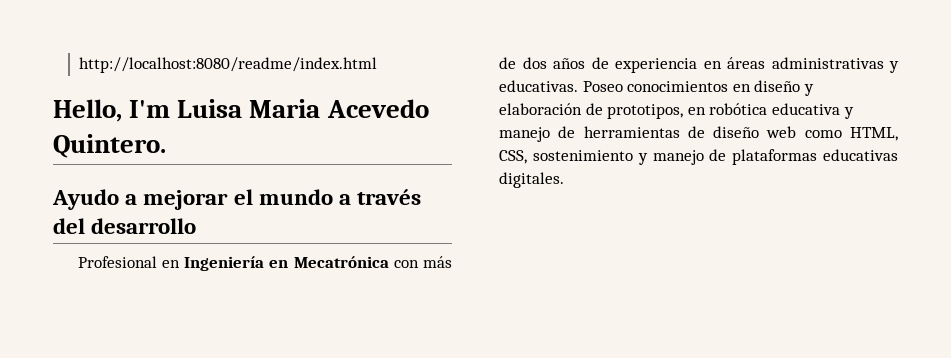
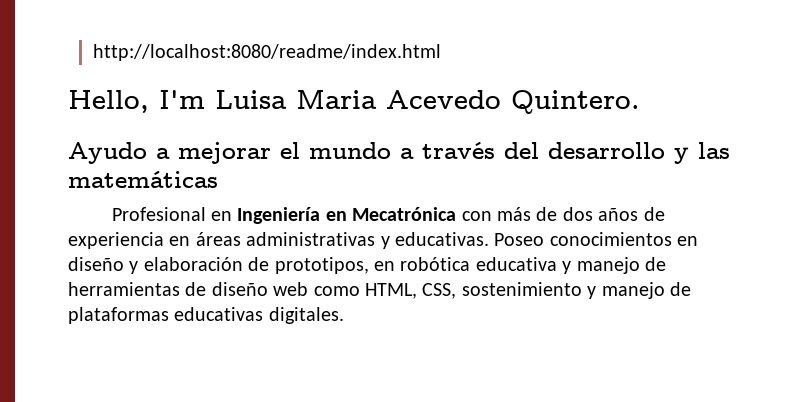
- Ayudo a mejorar el mundo a través del desarrollo
+ Ayudo a mejorar el mundo a través del desarrollo y las matemáticas

